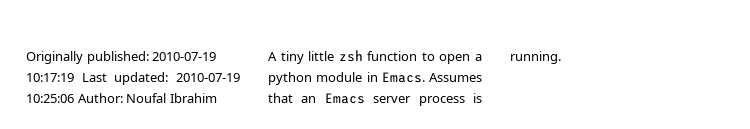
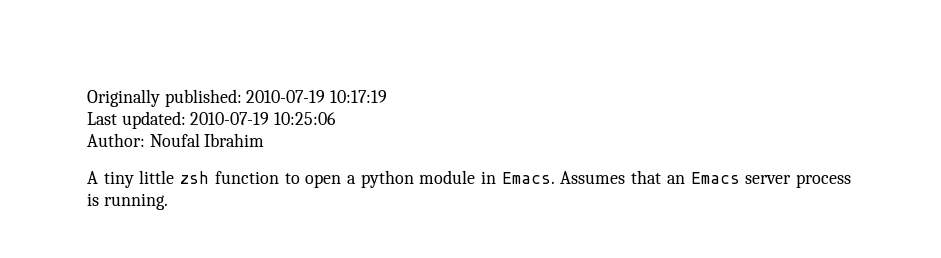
- Originally published: 2010-07-19 10:17:19 Last updated: 2010-07-19 10:25:06 Author: Noufal Ibrahim
+ Originally published: 2010-07-19 10:17:19
+ Last updated: 2010-07-19 10:25:06
+ Author: Noufal Ibrahim

